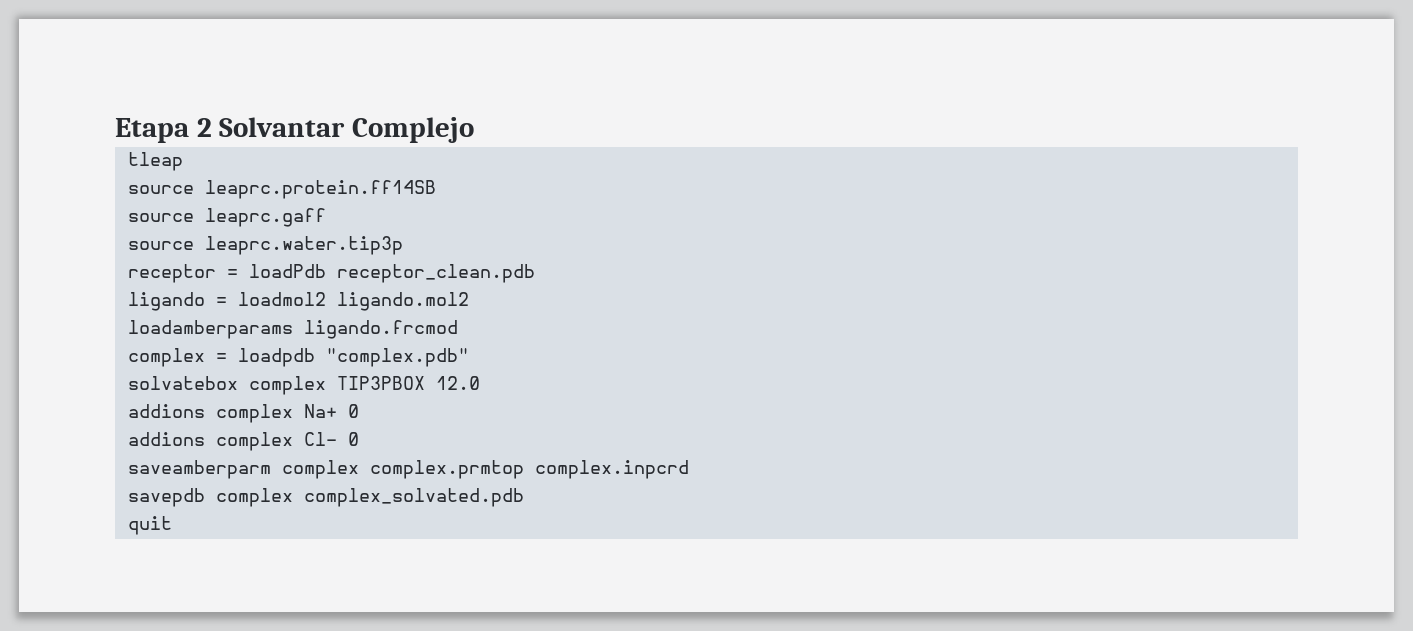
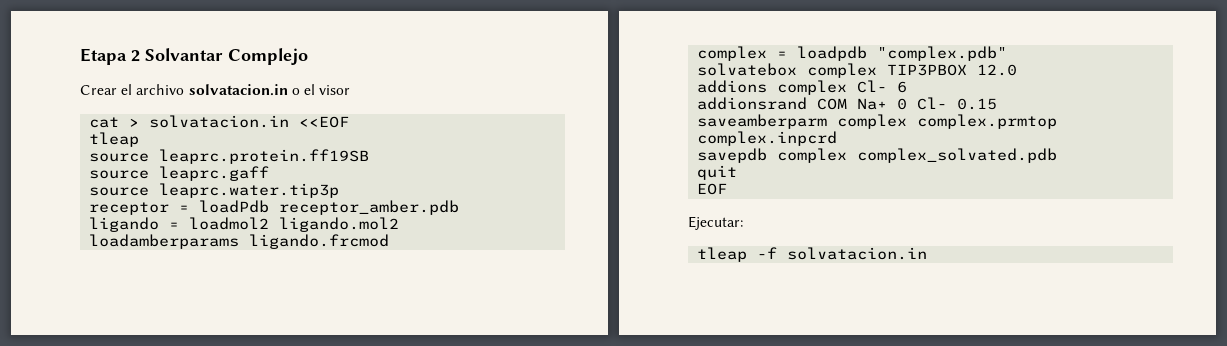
+ Crear el archivo solvatacion.in o el visor
+ cat > solvatacion.in <<EOF
- source leaprc.protein.ff14SB
+ source leaprc.protein.ff19SB
- receptor = loadPdb receptor_clean.pdb
+ receptor = loadPdb receptor_amber.pdb
- addions complex Na+ 0
- addions complex Cl- 0
+ addions complex Cl- 6
+ addionsrand COM Na+ 0 Cl- 0.15
+ EOF
+ Ejecutar:
+ tleap -f solvatacion.in

